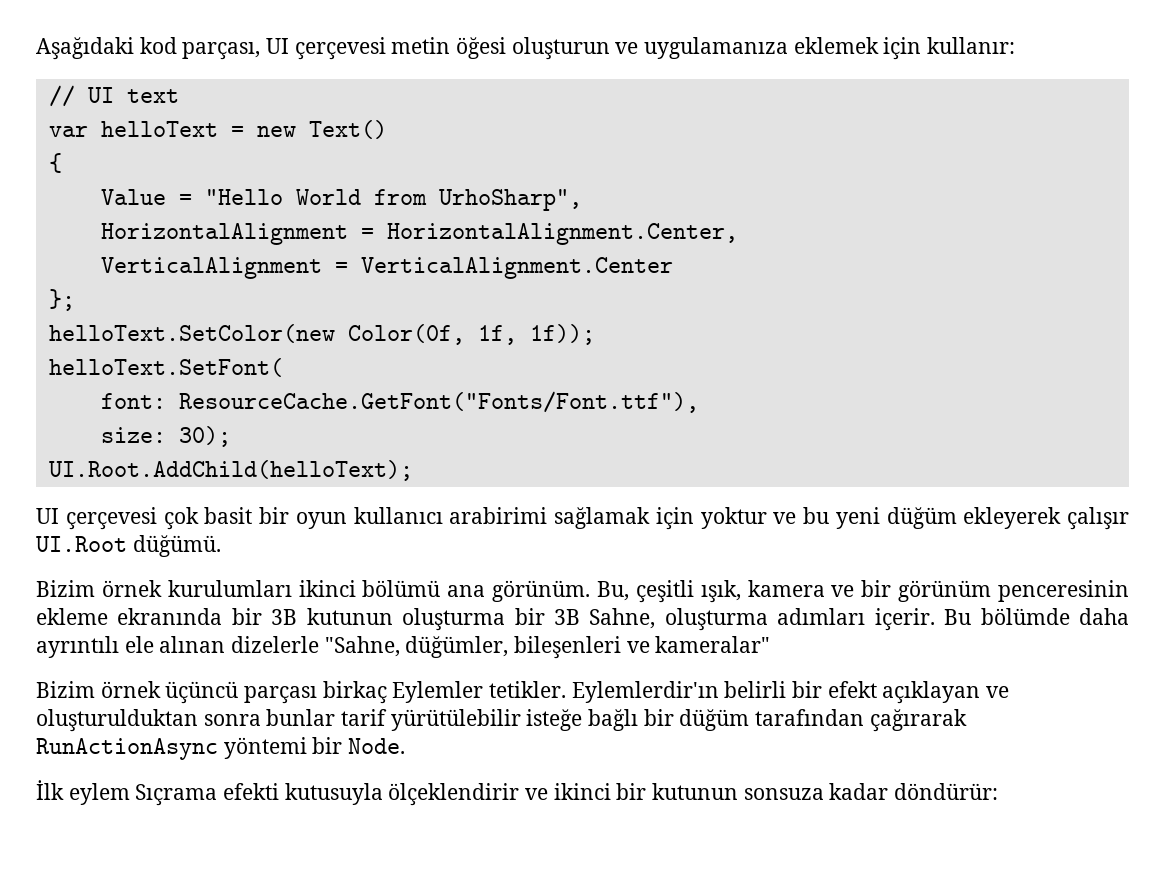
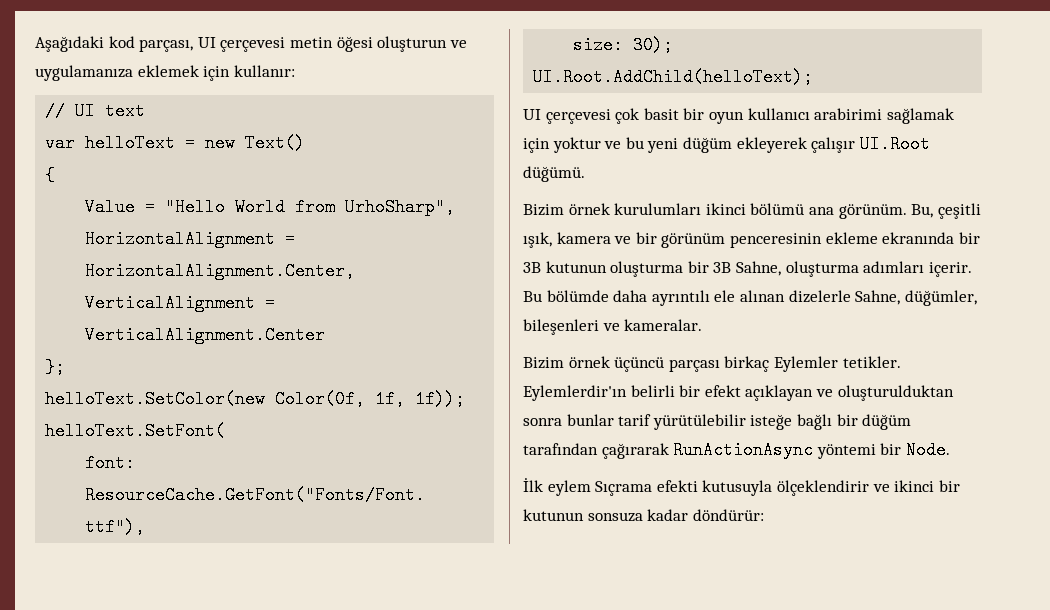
- Bu bölümde daha ayrıntılı ele alınan dizelerle "Sahne, düğümler, bileşenleri ve kameralar"
+ Bu bölümde daha ayrıntılı ele alınan dizelerle Sahne, düğümler, bileşenleri ve kameralar.

